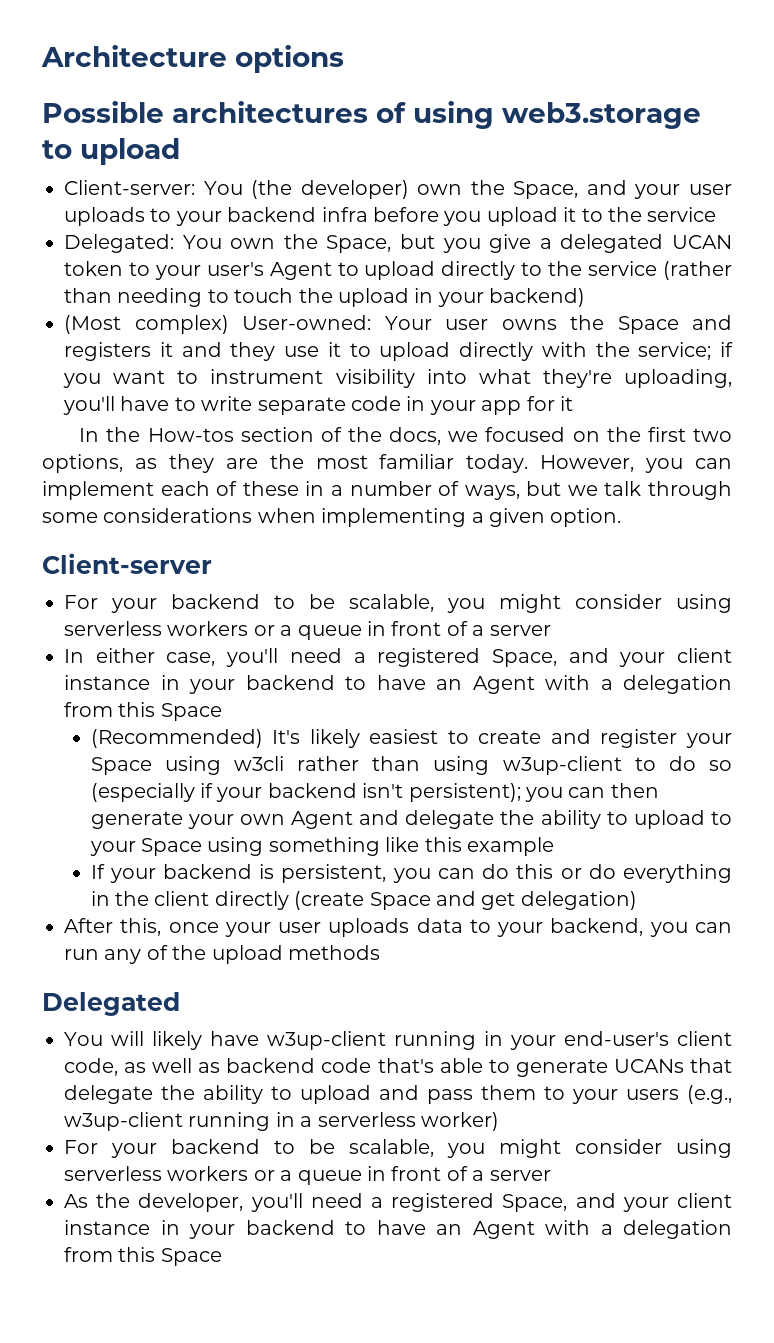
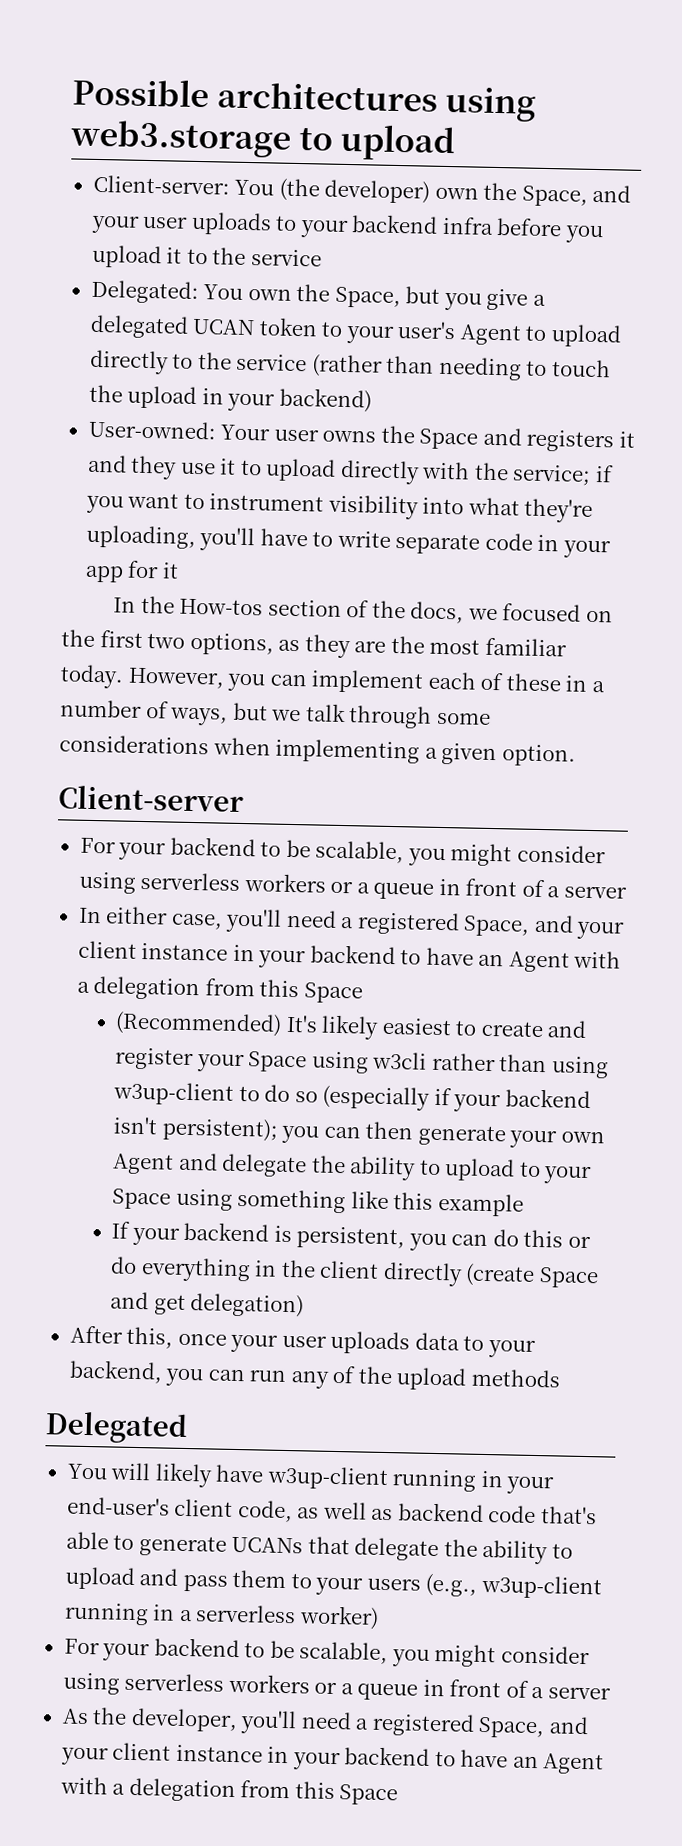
- Architecture options
- Possible architectures of using web3.storage to upload
+ Possible architectures using web3.storage to upload
- (Most complex) User-owned: Your user owns the Space and registers it and they use it to upload directly with the service; if you want to instrument visibility into what they're uploading, you'll have to write separate code in your app for it
+ User-owned: Your user owns the Space and registers it and they use it to upload directly with the service; if you want to instrument visibility into what they're uploading, you'll have to write separate code in your app for it

